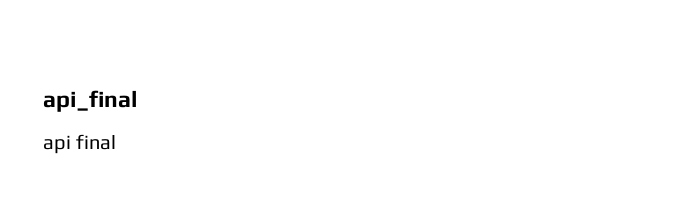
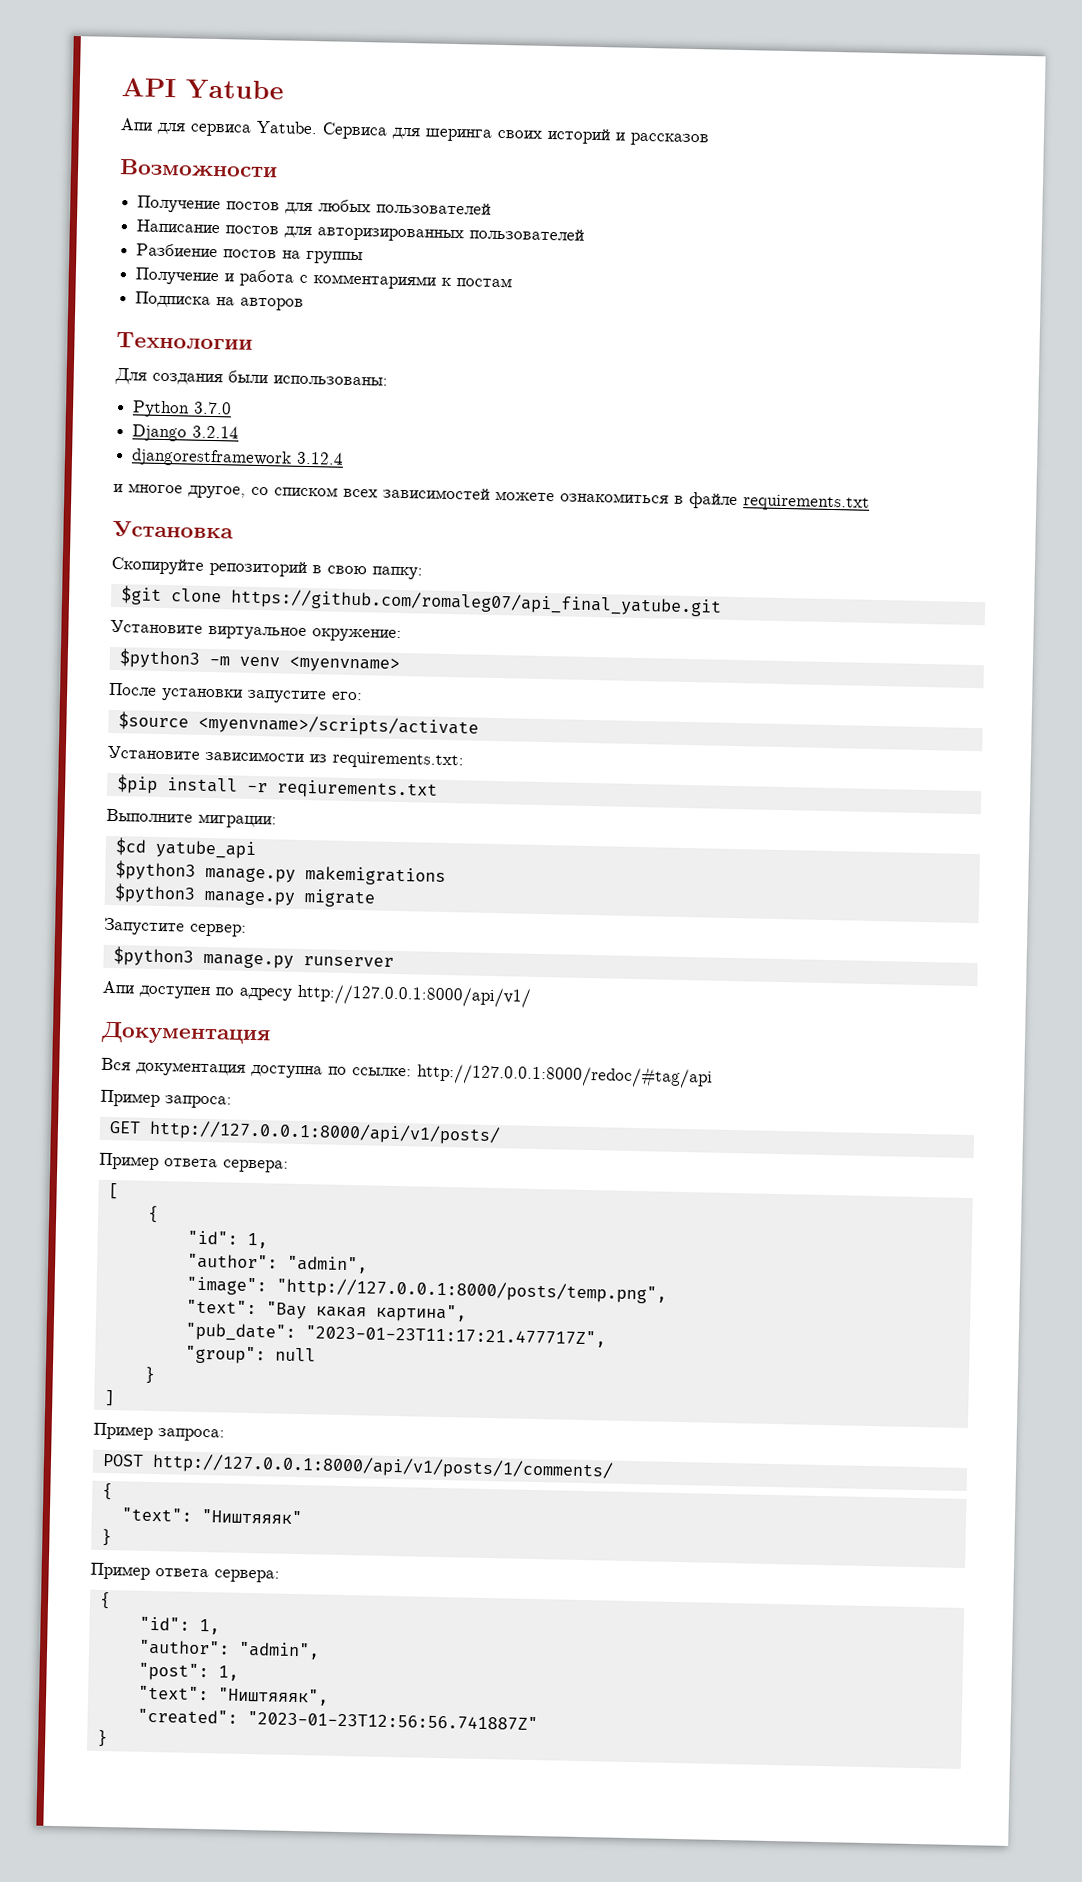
- api_final
- api final
+ API Yatube
+ Апи для сервиса Yatube. Сервиса для шеринга своих историй и рассказов
+ Возможности
+ Получение постов для любых пользователей
+ Написание постов для авторизированных пользователей
+ Разбиение постов на группы
+ Получение и работа с комментариями к постам
+ Подписка на авторов
+ Технологии
+ Для создания были использованы:
+ Python 3.7.0
+ Django 3.2.14
+ djangorestframework 3.12.4
+ и многое другое, со списком всех зависимостей можете ознакомиться в файле requirements.txt
+ Установка
+ Скопируйте репозиторий в свою папку:
+ $git clone https://github.com/romaleg07/api_final_yatube.git
+ Установите виртуальное окружение:
+ $python3 -m venv <myenvname>
+ После установки запустите его:
+ $source <myenvname>/scripts/activate
+ Установите зависимости из requirements.txt:
+ $pip install -r reqiurements.txt
+ Выполните миграции:
+ $cd yatube_api
+ $python3 manage.py makemigrations
+ $python3 manage.py migrate
+ Запустите сервер:
+ $python3 manage.py runserver
+ Апи доступен по адресу http://127.0.0.1:8000/api/v1/
+ Документация
+ Вся документация доступна по ссылке: http://127.0.0.1:8000/redoc/#tag/api
+ Пример запроса:
+ GET http://127.0.0.1:8000/api/v1/posts/
+ Пример ответа сервера:
+ [
+ {
+ "id": 1,
+ "author": "admin",
+ "image": "http://127.0.0.1:8000/posts/temp.png",
+ "text": "Вау какая картина",
+ "pub_date": "2023-01-23T11:17:21.477717Z",
+ "group": null
+ }
+ ]
+ Пример запроса:
+ POST http://127.0.0.1:8000/api/v1/posts/1/comments/
+ {
+ "text": "Ништяяяк"
+ }
+ Пример ответа сервера:
+ {
+ "id": 1,
+ "author": "admin",
+ "post": 1,
+ "text": "Ништяяяк",
+ "created": "2023-01-23T12:56:56.741887Z"
+ }

